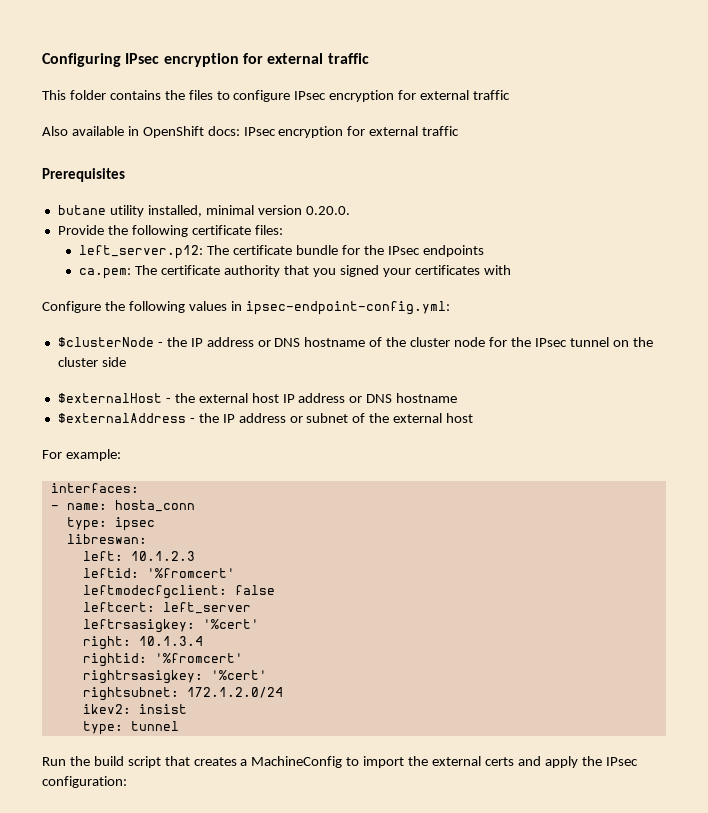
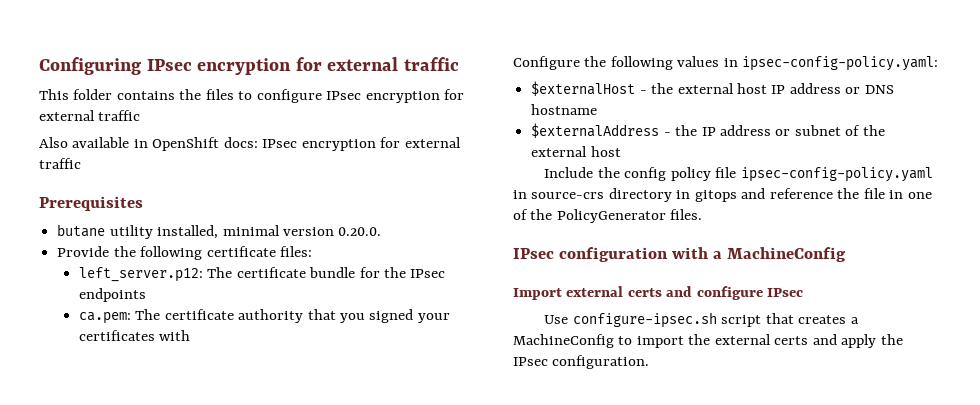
- Configure the following values in ipsec-endpoint-config.yml:
- $clusterNode - the IP address or DNS hostname of the cluster node for the IPsec tunnel on the cluster side
+ Configure the following values in ipsec-config-policy.yaml:
- For example:
- interfaces:
- - name: hosta_conn
- type: ipsec
- libreswan:
- left: 10.1.2.3
- leftid: '%fromcert'
- leftmodecfgclient: false
- leftcert: left_server
- leftrsasigkey: '%cert'
- right: 10.1.3.4
- rightid: '%fromcert'
- rightrsasigkey: '%cert'
- rightsubnet: 172.1.2.0/24
- ikev2: insist
- type: tunnel
- Run the build script that creates a MachineConfig to import the external certs and apply the IPsec configuration:
+ Include the config policy file ipsec-config-policy.yaml in source-crs directory in gitops and reference the file in one of the PolicyGenerator files.
+ IPsec configuration with a MachineConfig
+ Import external certs and configure IPsec
+ Use configure-ipsec.sh script that creates a MachineConfig to import the external certs and apply the IPsec configuration.

